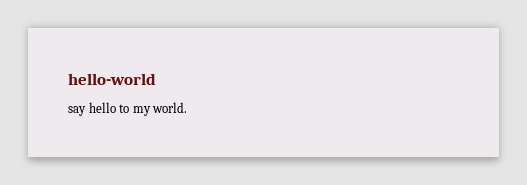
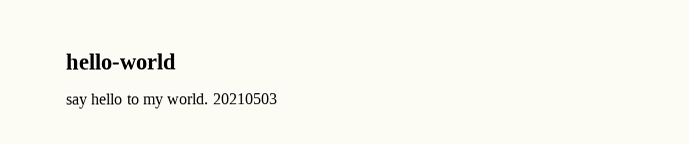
+ 20210503

